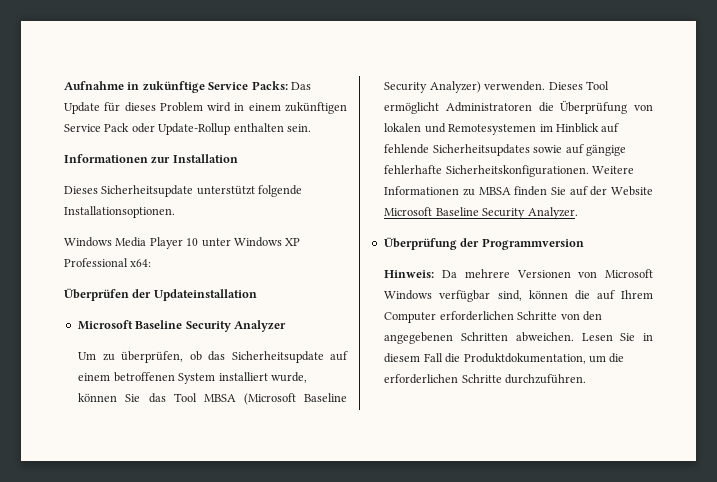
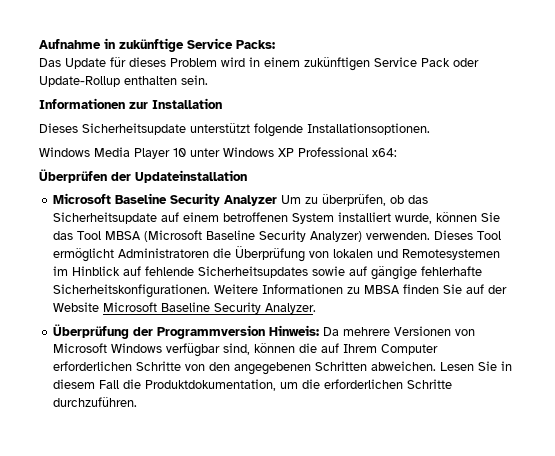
- Aufnahme in zukünftige Service Packs: Das Update für dieses Problem wird in einem zukünftigen Service Pack oder Update-Rollup enthalten sein.
+ Aufnahme in zukünftige Service Packs:
+ Das Update für dieses Problem wird in einem zukünftigen Service Pack oder Update-Rollup enthalten sein.
- Microsoft Baseline Security Analyzer
- Um zu überprüfen, ob das Sicherheitsupdate auf einem betroffenen System installiert wurde, können Sie das Tool MBSA (Microsoft Baseline Security Analyzer) verwenden.
+ Microsoft Baseline Security Analyzer Um zu überprüfen, ob das Sicherheitsupdate auf einem betroffenen System installiert wurde, können Sie das Tool MBSA (Microsoft Baseline Security Analyzer) verwenden.
- Überprüfung der Programmversion
- Hinweis: Da mehrere Versionen von Microsoft Windows verfügbar sind, können die auf Ihrem Computer erforderlichen Schritte von den angegebenen Schritten abweichen.
+ Überprüfung der Programmversion Hinweis: Da mehrere Versionen von Microsoft Windows verfügbar sind, können die auf Ihrem Computer erforderlichen Schritte von den angegebenen Schritten abweichen.

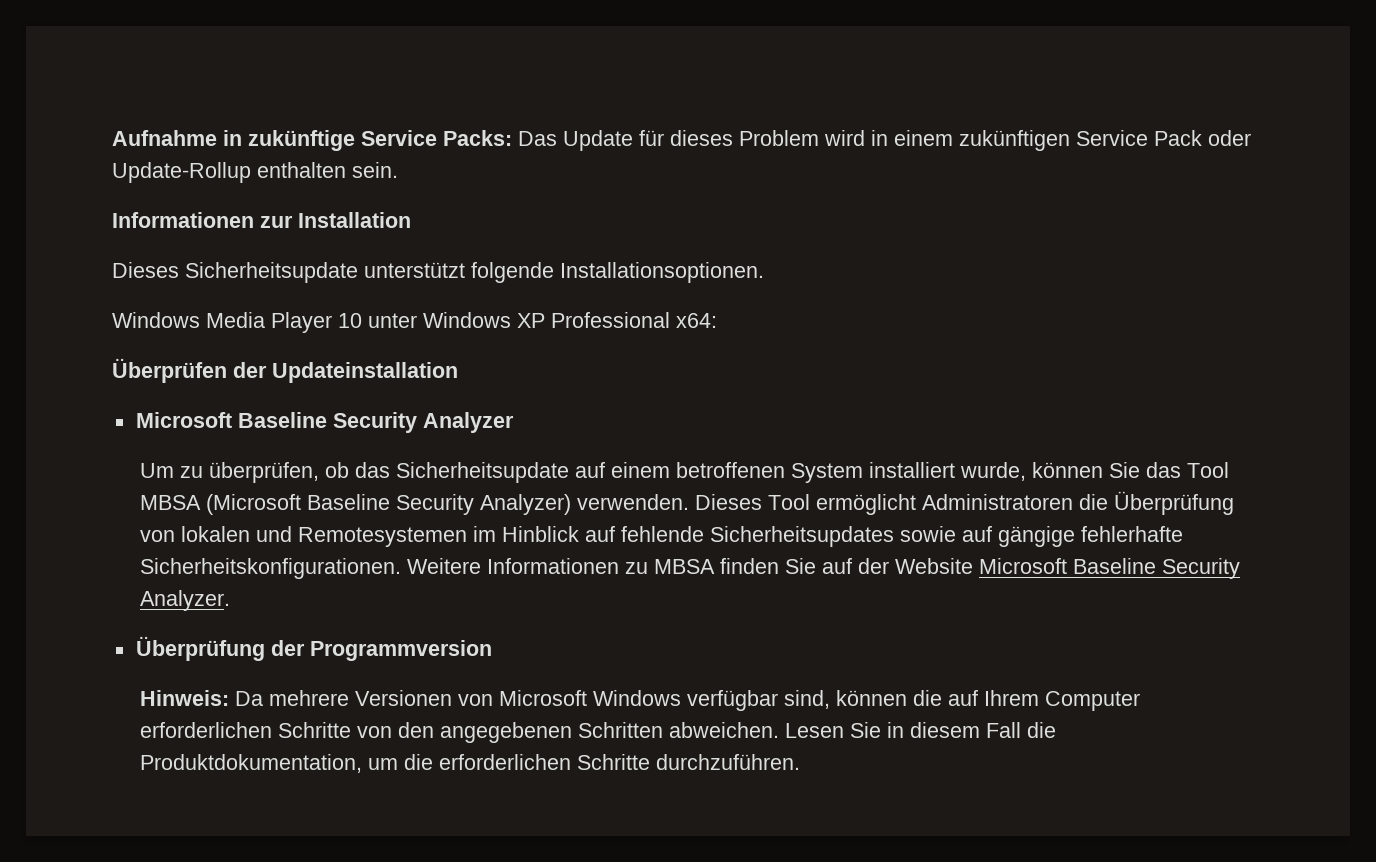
- Aufnahme in zukünftige Service Packs:
- Das Update für dieses Problem wird in einem zukünftigen Service Pack oder Update-Rollup enthalten sein.
+ Aufnahme in zukünftige Service Packs: Das Update für dieses Problem wird in einem zukünftigen Service Pack oder Update-Rollup enthalten sein.
- Microsoft Baseline Security Analyzer Um zu überprüfen, ob das Sicherheitsupdate auf einem betroffenen System installiert wurde, können Sie das Tool MBSA (Microsoft Baseline Security Analyzer) verwenden.
+ Microsoft Baseline Security Analyzer
+ Um zu überprüfen, ob das Sicherheitsupdate auf einem betroffenen System installiert wurde, können Sie das Tool MBSA (Microsoft Baseline Security Analyzer) verwenden.
- Überprüfung der Programmversion Hinweis: Da mehrere Versionen von Microsoft Windows verfügbar sind, können die auf Ihrem Computer erforderlichen Schritte von den angegebenen Schritten abweichen.
+ Überprüfung der Programmversion
+ Hinweis: Da mehrere Versionen von Microsoft Windows verfügbar sind, können die auf Ihrem Computer erforderlichen Schritte von den angegebenen Schritten abweichen.

